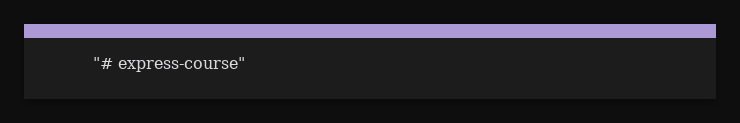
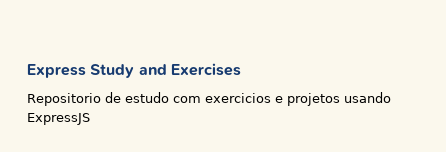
- "# express-course"
+ Express Study and Exercises
+ Repositorio de estudo com exercicios e projetos usando ExpressJS

